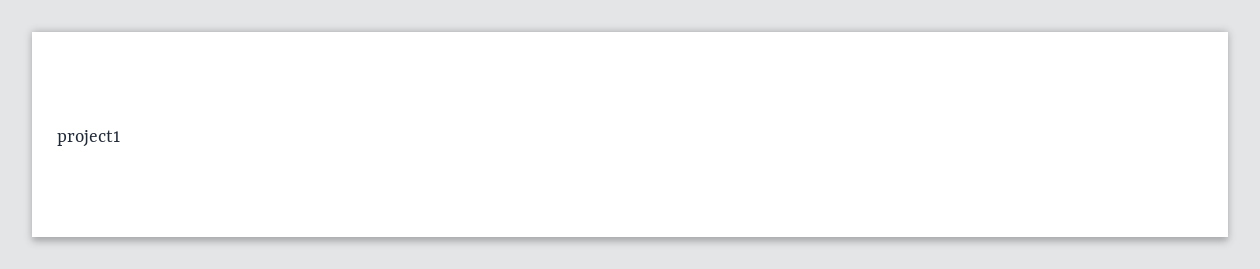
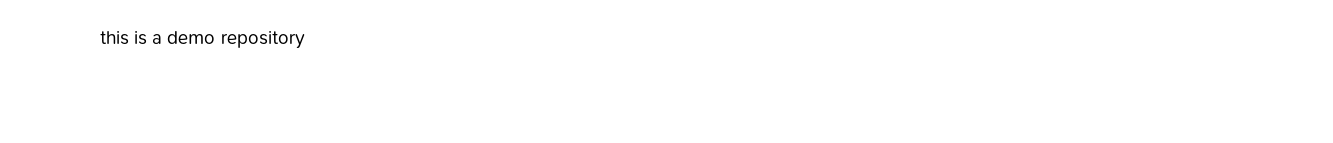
- project1
+ this is a demo repository

